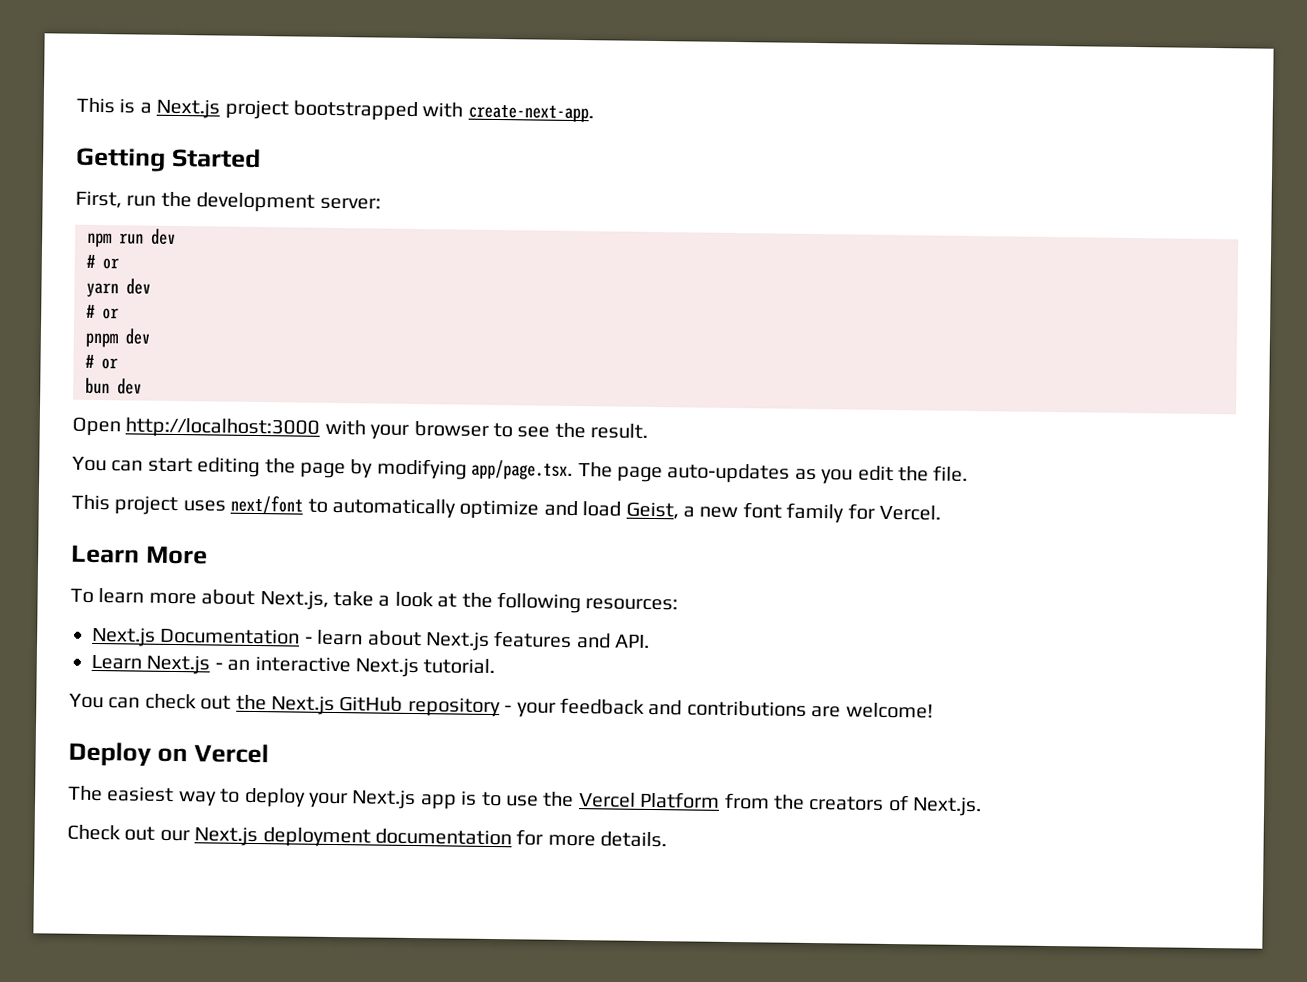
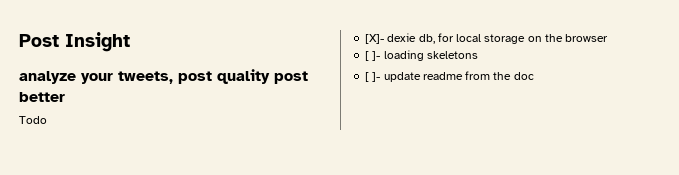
- This is a Next.js project bootstrapped with create-next-app.
- Getting Started
- First, run the development server:
- npm run dev
- # or
- yarn dev
- # or
- pnpm dev
- # or
- bun dev
- Open http://localhost:3000 with your browser to see the result.
- You can start editing the page by modifying app/page.tsx. The page auto-updates as you edit the file.
- This project uses next/font to automatically optimize and load Geist, a new font family for Vercel.
- Learn More
- To learn more about Next.js, take a look at the following resources:
- Next.js Documentation - learn about Next.js features and API.
- Learn Next.js - an interactive Next.js tutorial.
- You can check out the Next.js GitHub repository - your feedback and contributions are welcome!
- Deploy on Vercel
- The easiest way to deploy your Next.js app is to use the Vercel Platform from the creators of Next.js.
- Check out our Next.js deployment documentation for more details.
+ Post Insight
+ analyze your tweets, post quality post better
+ Todo
+ [X]- dexie db, for local storage on the browser
+ [ ]- loading skeletons
+ [ ]- update readme from the doc

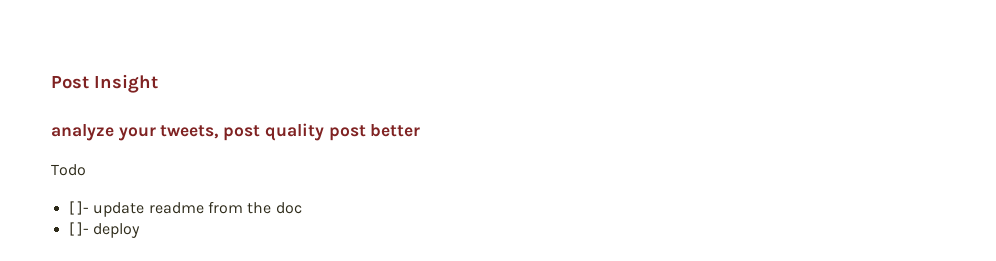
- [X]- dexie db, for local storage on the browser
- [ ]- loading skeletons
+ [ ]- deploy

